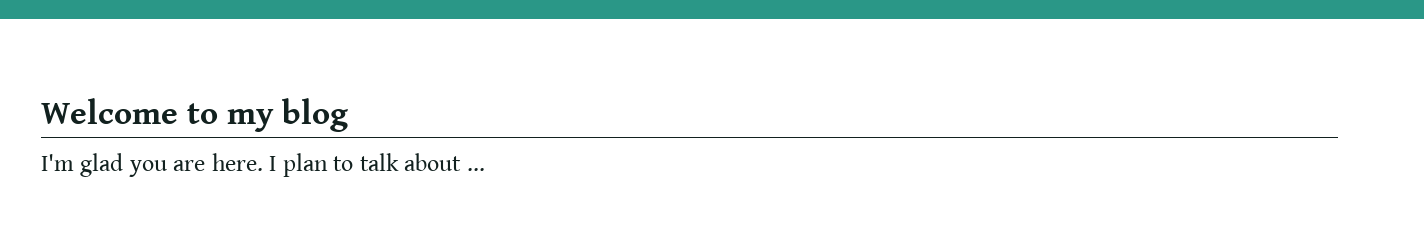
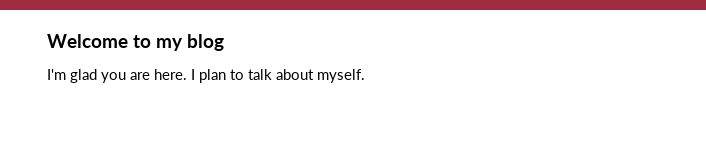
- I plan to talk about ...
+ I plan to talk about myself.

